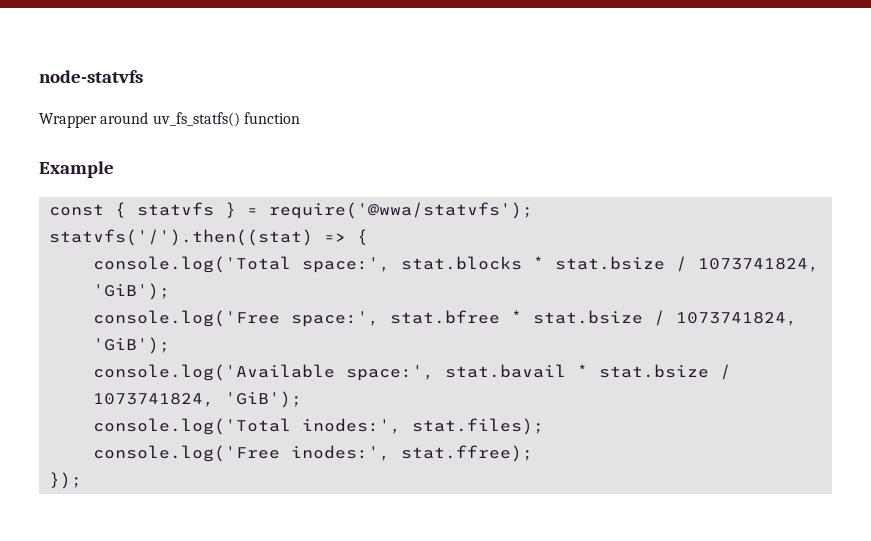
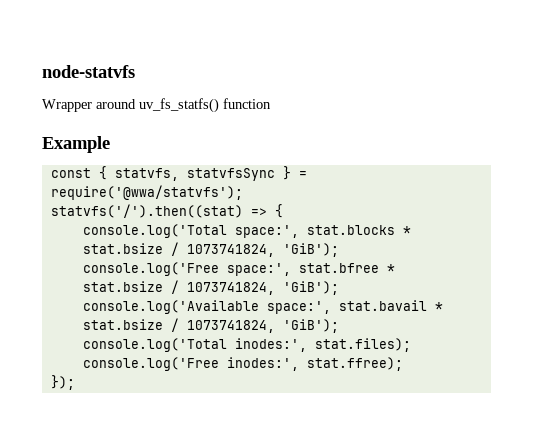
- const { statvfs } = require('@wwa/statvfs');
+ const { statvfs, statvfsSync } = require('@wwa/statvfs');

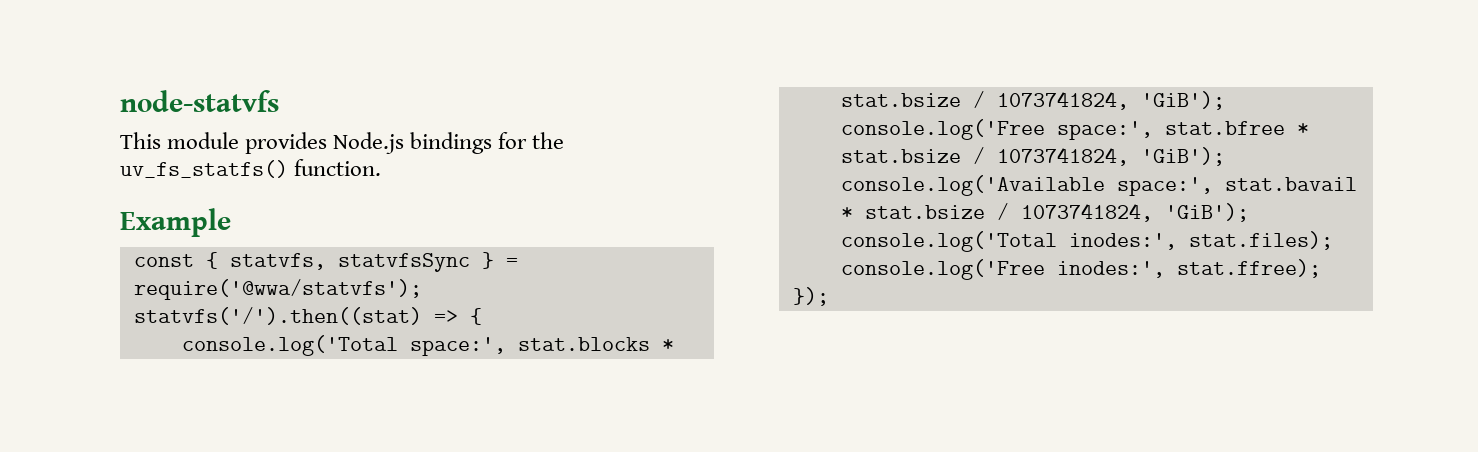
- Wrapper around uv_fs_statfs() function
+ This module provides Node.js bindings for the uv_fs_statfs() function.

